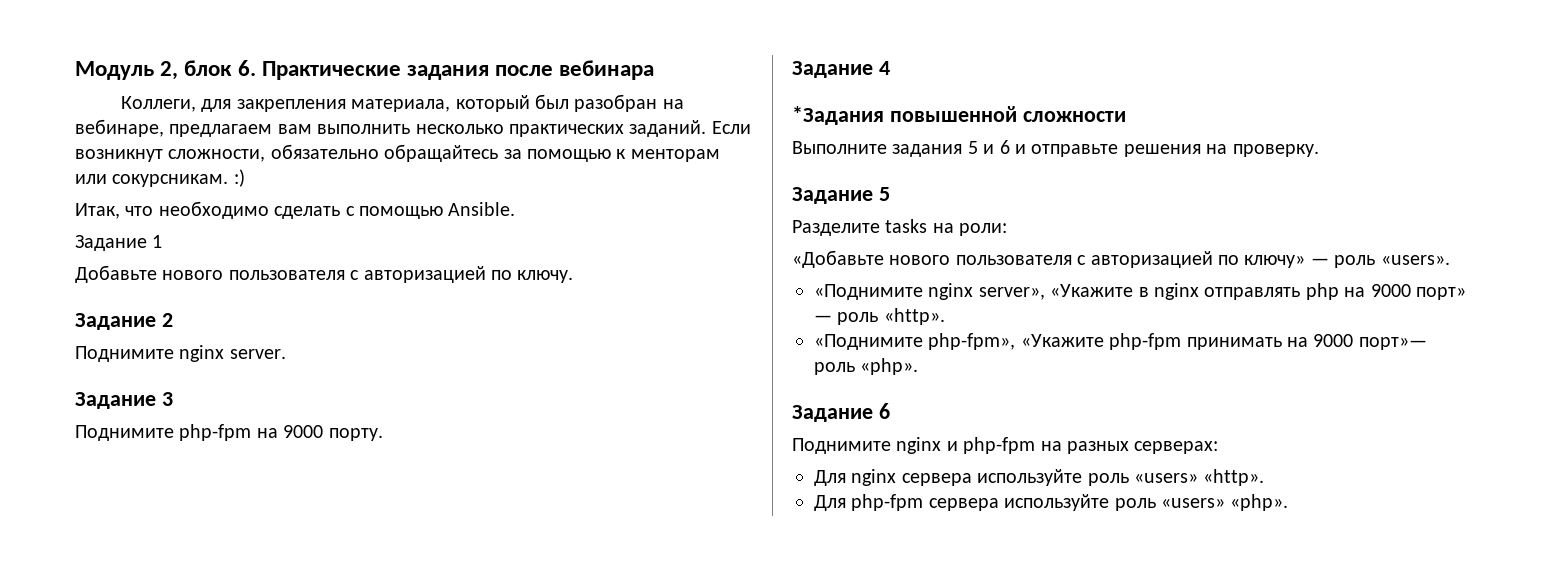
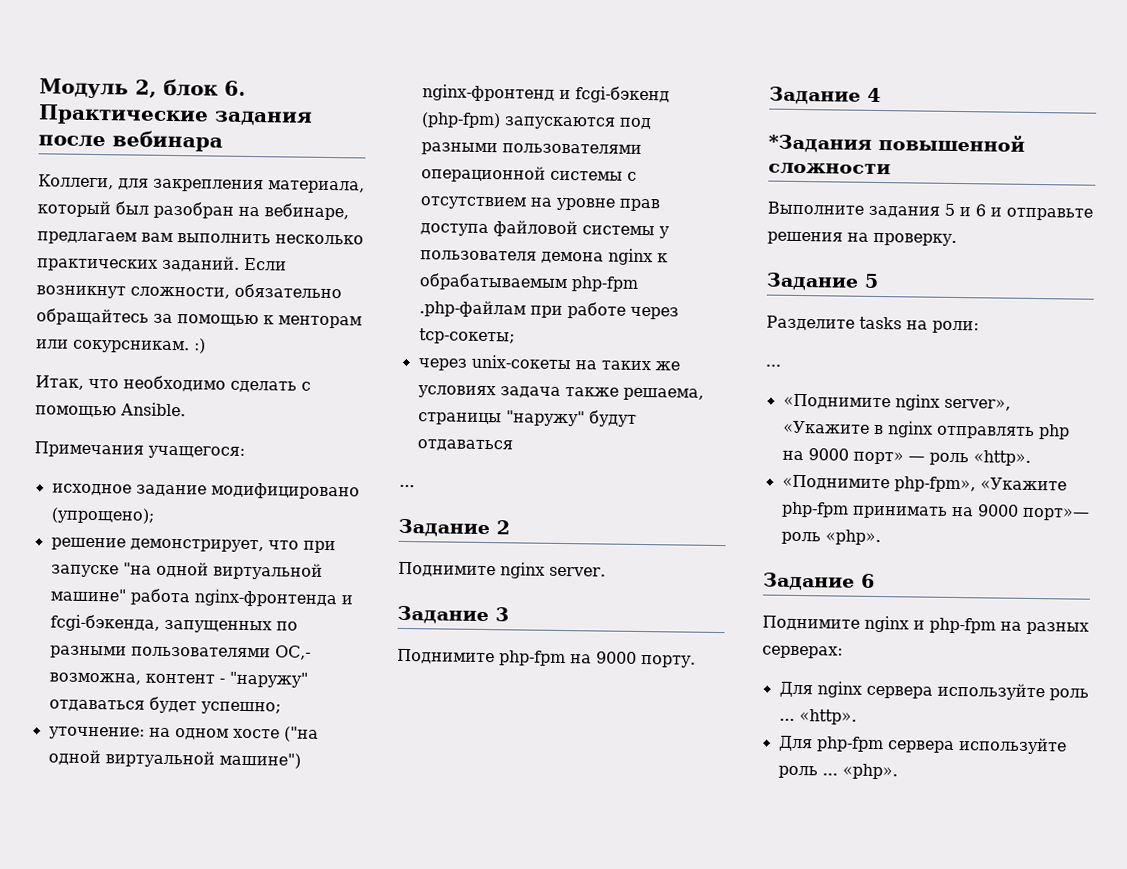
- Задание 1
- Добавьте нового пользователя с авторизацией по ключу.
+ Примечания учащегося:
+ исходное задание модифицировано (упрощено);
+ решение демонстрирует, что при запуске "на одной виртуальной машине" работа nginx-фронтенда и fcgi-бэкенда, запущенных по разными пользователями ОС,- возможна, контент - "наружу" отдаваться будет успешно;
+ уточнение: на одном хосте ("на одной виртуальной машине") nginx-фронтенд и fcgi-бэкенд (php-fpm) запускаются под разными пользователями операционной системы с отсутствием на уровне прав доступа файловой системы у пользователя демона nginx к обрабатываемым php-fpm .php-файлам при работе через tcp-сокеты;
+ через unix-сокеты на таких же условиях задача также решаема, страницы "наружу" будут отдаваться
+ ...
  Разделите tasks на роли:
- «Добавьте нового пользователя с авторизацией по ключу» — роль «users».
+ ...
- Для nginx сервера используйте роль «users» «http».
+ Для nginx сервера используйте роль ... «http».
- Для php-fpm сервера используйте роль «users» «php».
+ Для php-fpm сервера используйте роль ... «php».

